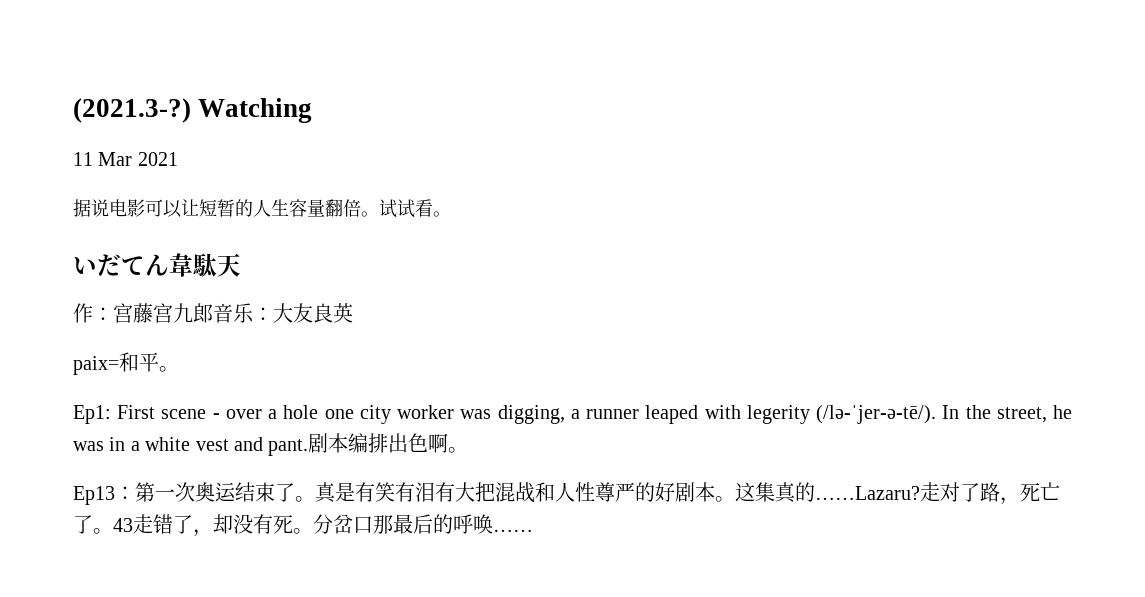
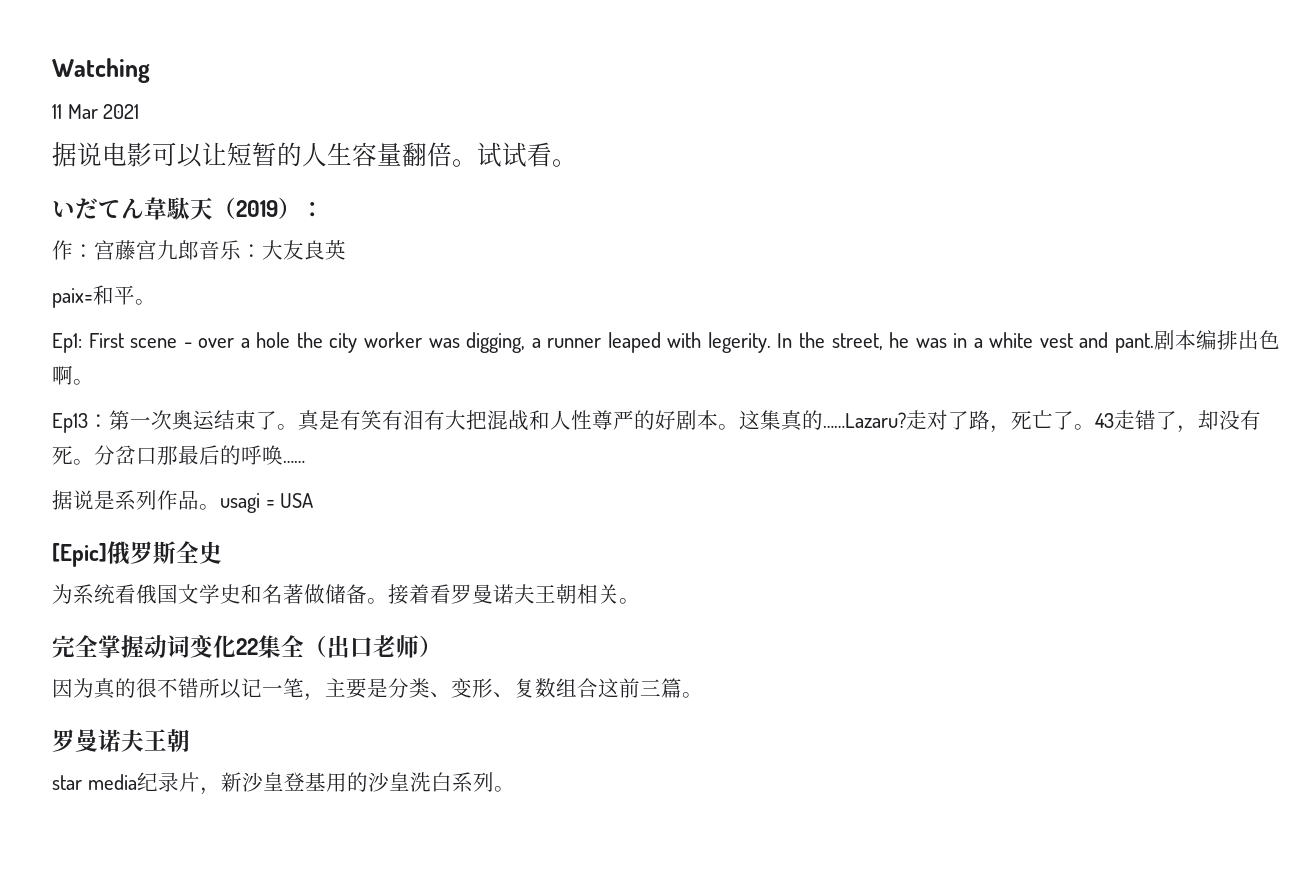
- (2021.3-?)
- いだてん韋駄天
+ いだてん韋駄天（2019）：
- Ep1: First scene - over a hole one city worker was digging, a runner leaped with legerity (/lə-ˈjer-ə-tē/).
+ Ep1: First scene - over a hole the city worker was digging, a runner leaped with legerity.
+ 据说是系列作品。usagi = USA
+ [Epic]俄罗斯全史
+ 为系统看俄国文学史和名著做储备。接着看罗曼诺夫王朝相关。
+ 完全掌握动词变化22集全（出口老师）
+ 因为真的很不错所以记一笔，主要是分类、变形、复数组合这前三篇。
+ 罗曼诺夫王朝
+ star media纪录片，新沙皇登基用的沙皇洗白系列。

